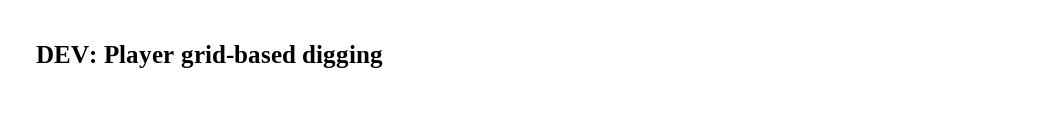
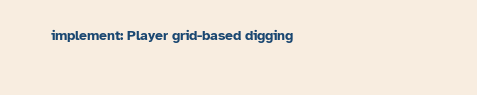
- DEV: Player grid-based digging
+ implement: Player grid-based digging

